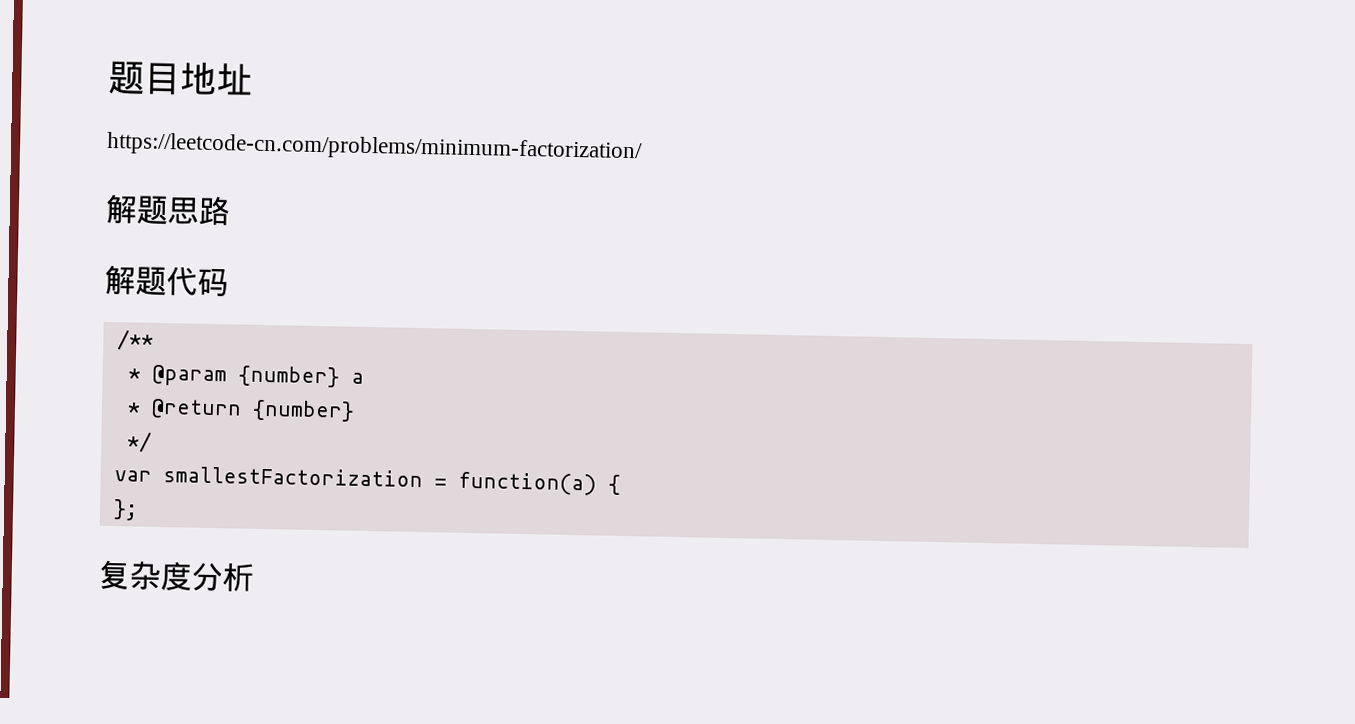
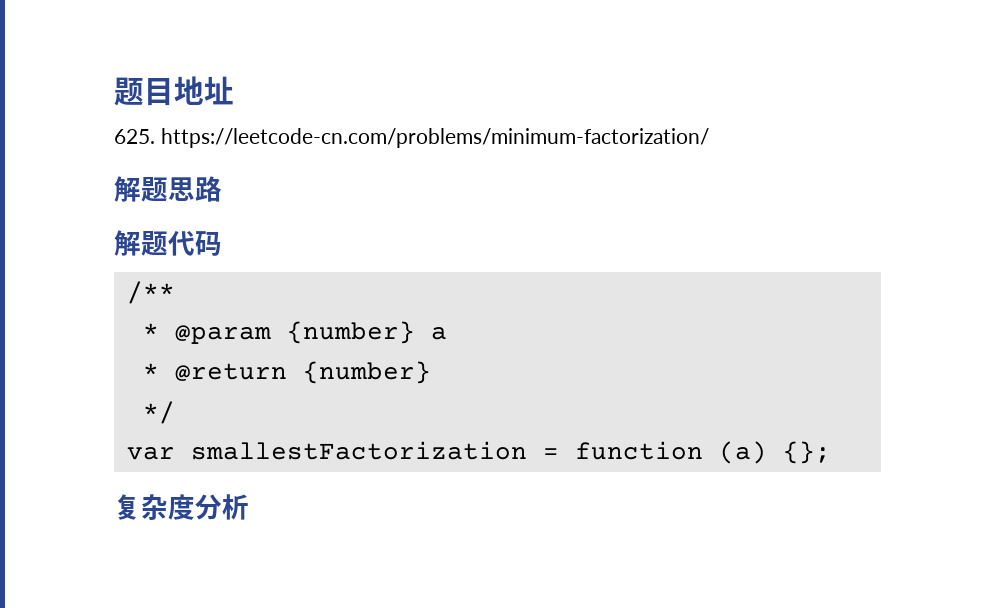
- https://leetcode-cn.com/problems/minimum-factorization/
+ 625. https://leetcode-cn.com/problems/minimum-factorization/
- var smallestFactorization = function(a) {
- };
+ var smallestFactorization = function (a) {};

